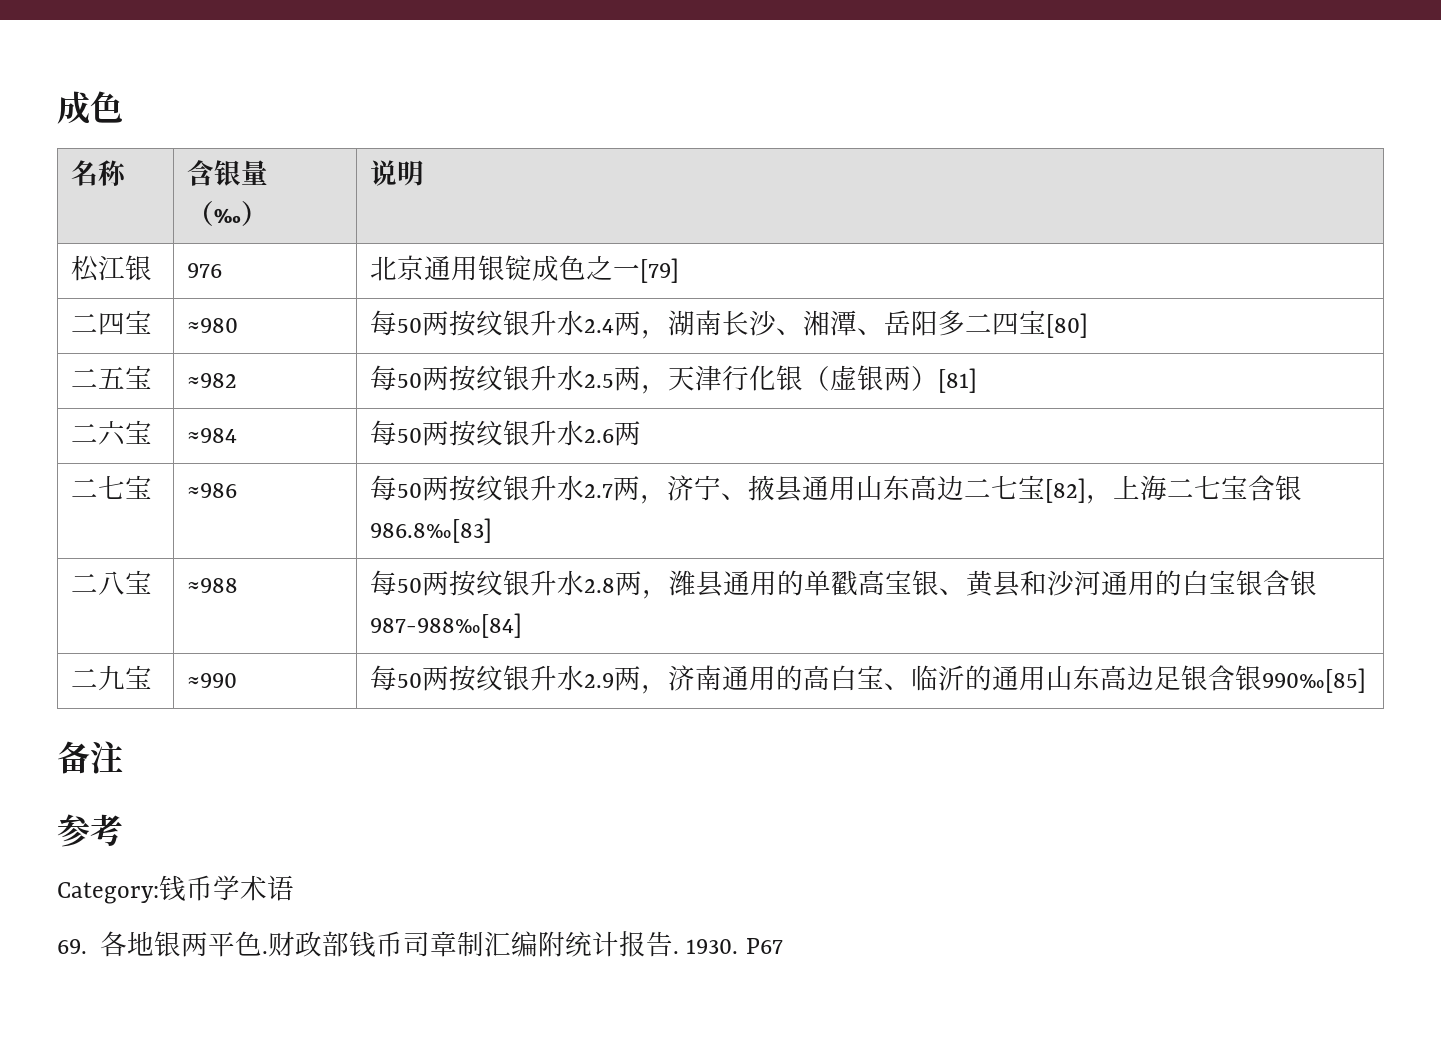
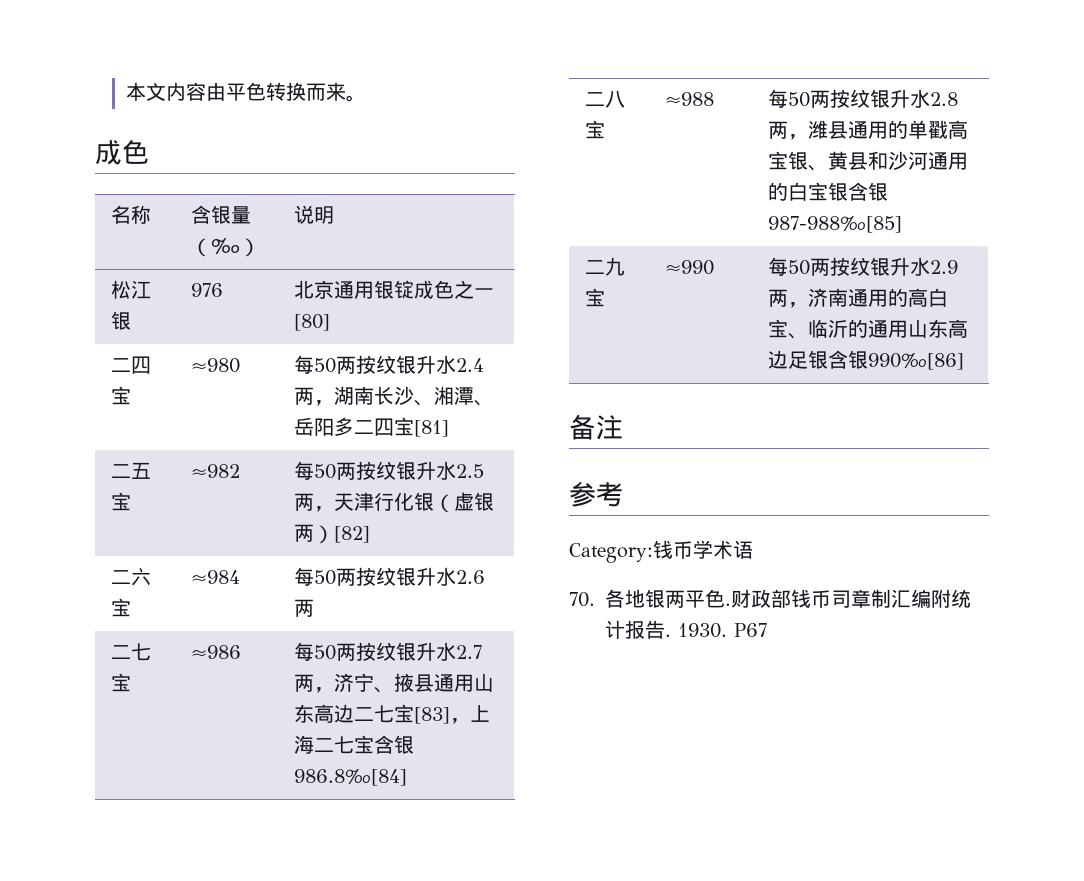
+ 本文内容由平色转换而来。
- 松江银 | 976 | 北京通用银锭成色之一[79]
+ 松江银 | 976 | 北京通用银锭成色之一[80]
- 二四宝 | ≈980 | 每50两按纹银升水2.4两，湖南长沙、湘潭、岳阳多二四宝[80]
+ 二四宝 | ≈980 | 每50两按纹银升水2.4两，湖南长沙、湘潭、岳阳多二四宝[81]
- 二五宝 | ≈982 | 每50两按纹银升水2.5两，天津行化银（虚银两）[81]
+ 二五宝 | ≈982 | 每50两按纹银升水2.5两，天津行化银（虚银两）[82]
- 二七宝 | ≈986 | 每50两按纹银升水2.7两，济宁、掖县通用山东高边二七宝[82]，上海二七宝含银986.8‰[83]
+ 二七宝 | ≈986 | 每50两按纹银升水2.7两，济宁、掖县通用山东高边二七宝[83]，上海二七宝含银986.8‰[84]
- 二八宝 | ≈988 | 每50两按纹银升水2.8两，潍县通用的单戳高宝银、黄县和沙河通用的白宝银含银987-988‰[84]
+ 二八宝 | ≈988 | 每50两按纹银升水2.8两，潍县通用的单戳高宝银、黄县和沙河通用的白宝银含银987-988‰[85]
- 二九宝 | ≈990 | 每50两按纹银升水2.9两，济南通用的高白宝、临沂的通用山东高边足银含银990‰[85]
+ 二九宝 | ≈990 | 每50两按纹银升水2.9两，济南通用的高白宝、临沂的通用山东高边足银含银990‰[86]
- 69.各地银两平色.
+ 70.各地银两平色.

